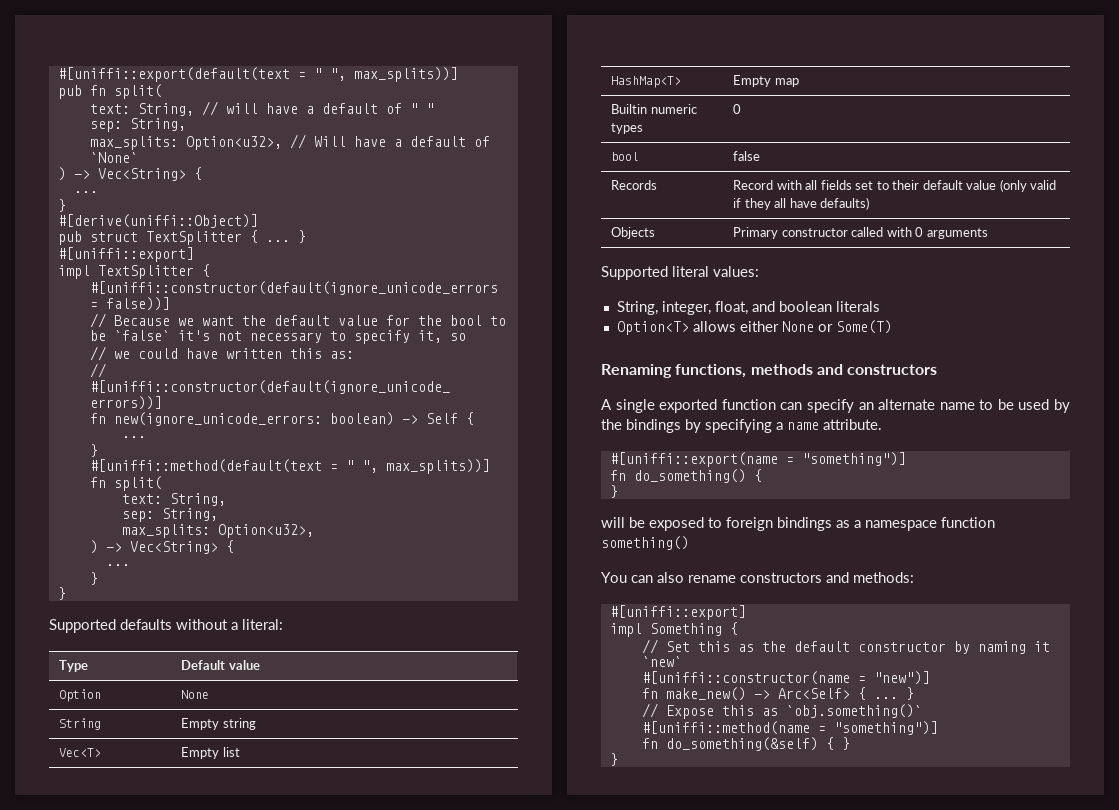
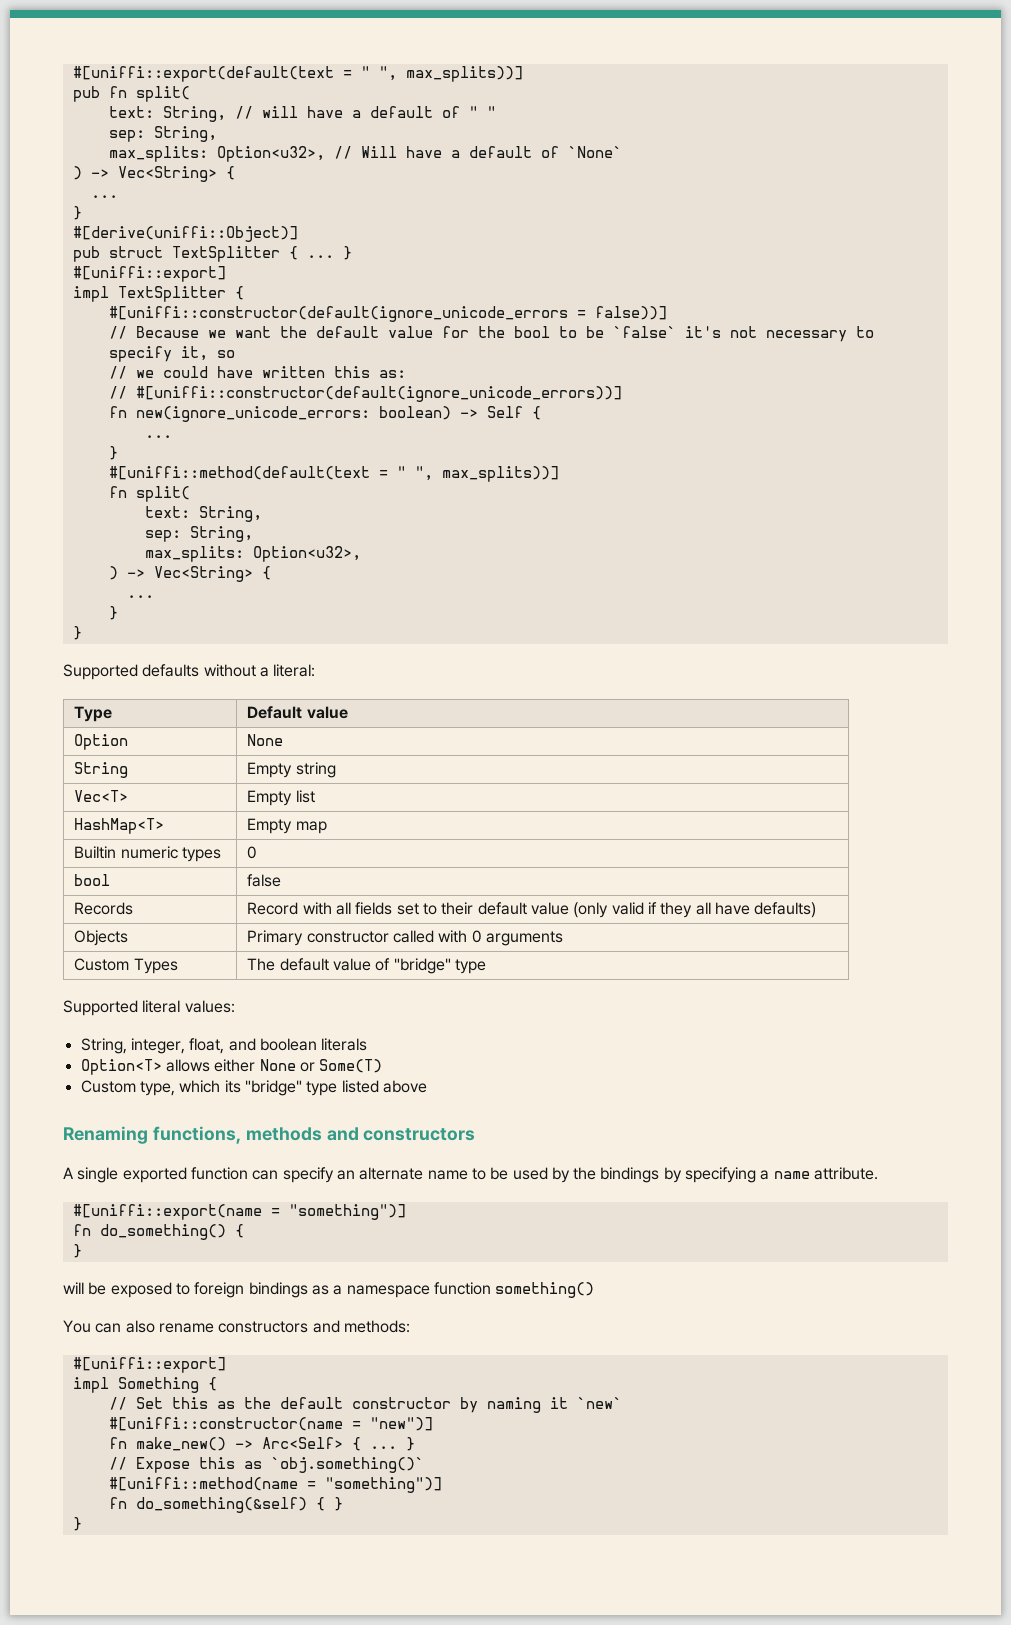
+ Custom Types | The default value of "bridge" type
+ Custom type, which its "bridge" type listed above

